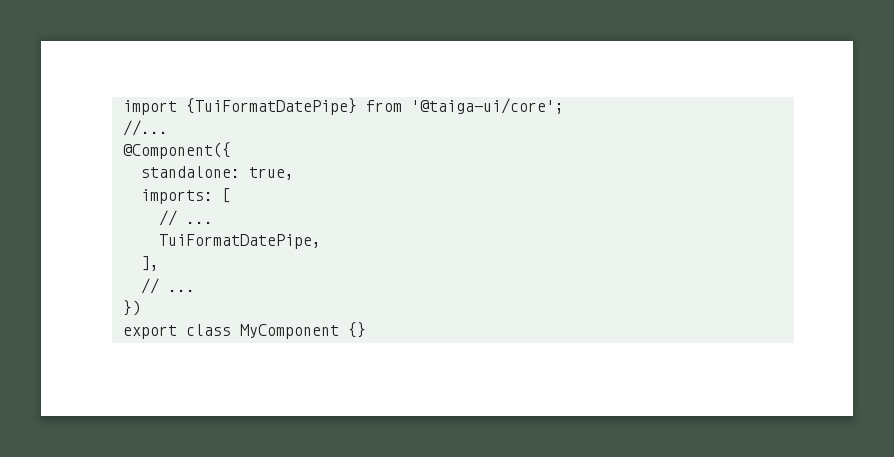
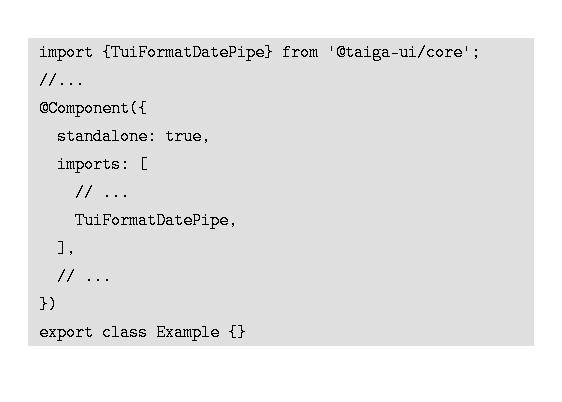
- export class MyComponent {}
+ export class Example {}

